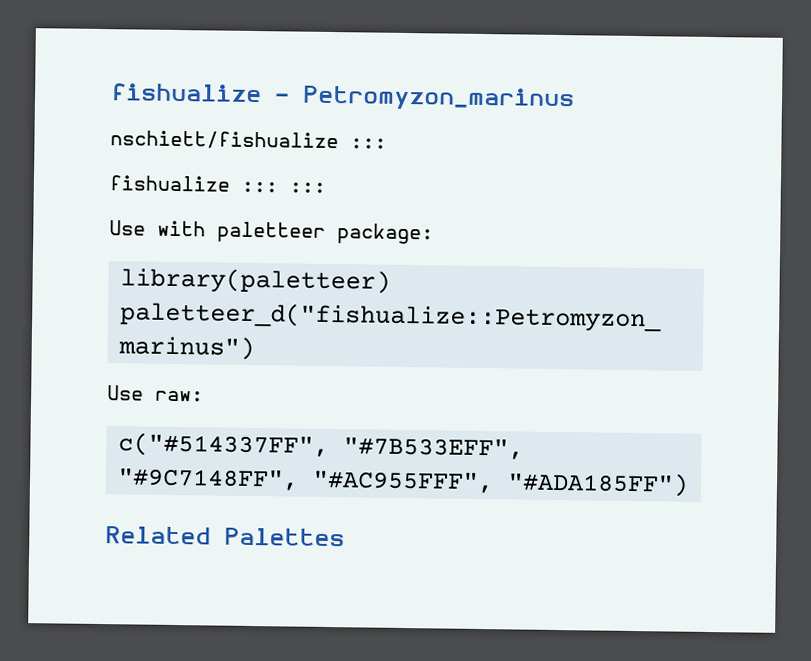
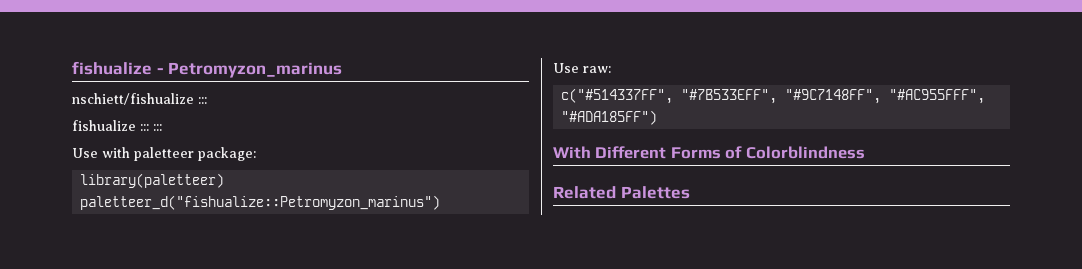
+ With Different Forms of Colorblindness

